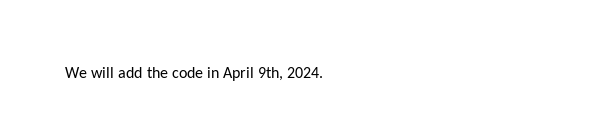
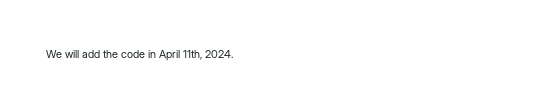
- We will add the code in April 9th, 2024.
+ We will add the code in April 11th, 2024.

